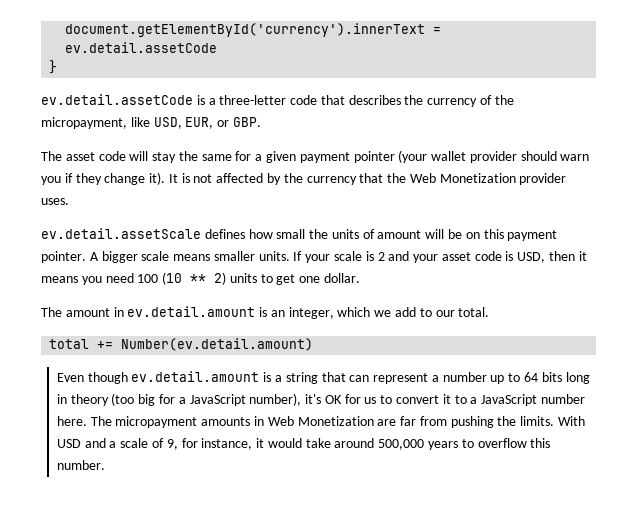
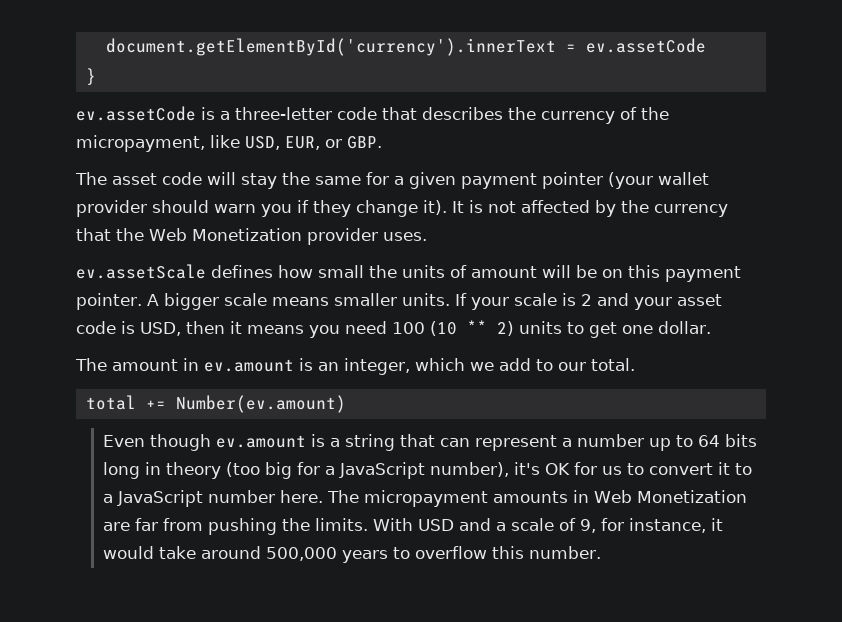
- document.getElementById('currency').innerText = ev.detail.assetCode
+ document.getElementById('currency').innerText = ev.assetCode
- ev.detail.assetCode is a three-letter code that describes the currency of the micropayment, like USD, EUR, or GBP.
+ ev.assetCode is a three-letter code that describes the currency of the micropayment, like USD, EUR, or GBP.
- ev.detail.assetScale defines how small the units of amount will be on this payment pointer.
+ ev.assetScale defines how small the units of amount will be on this payment pointer.
- The amount in ev.detail.amount is an integer, which we add to our total.
+ The amount in ev.amount is an integer, which we add to our total.
- total += Number(ev.detail.amount)
+ total += Number(ev.amount)
- Even though ev.detail.amount is a string that can represent a number up to 64 bits long in theory (too big for a JavaScript number), it's OK for us to convert it to a JavaScript number here.
+ Even though ev.amount is a string that can represent a number up to 64 bits long in theory (too big for a JavaScript number), it's OK for us to convert it to a JavaScript number here.

